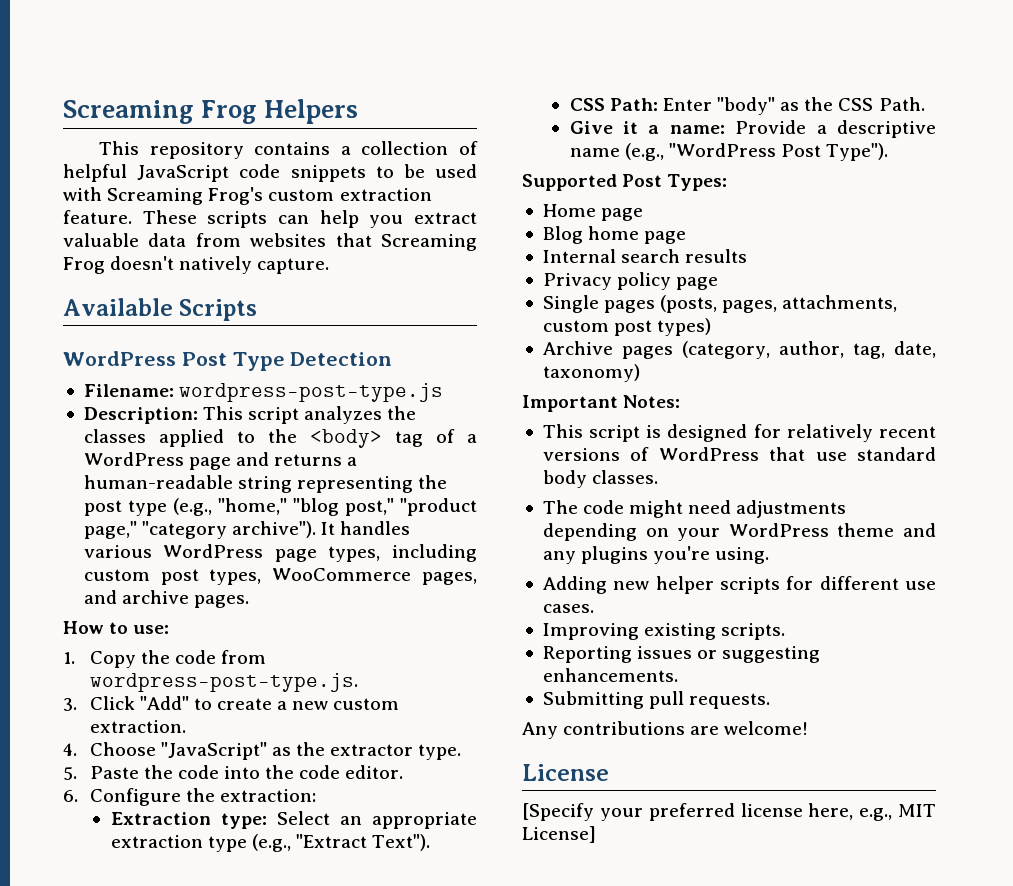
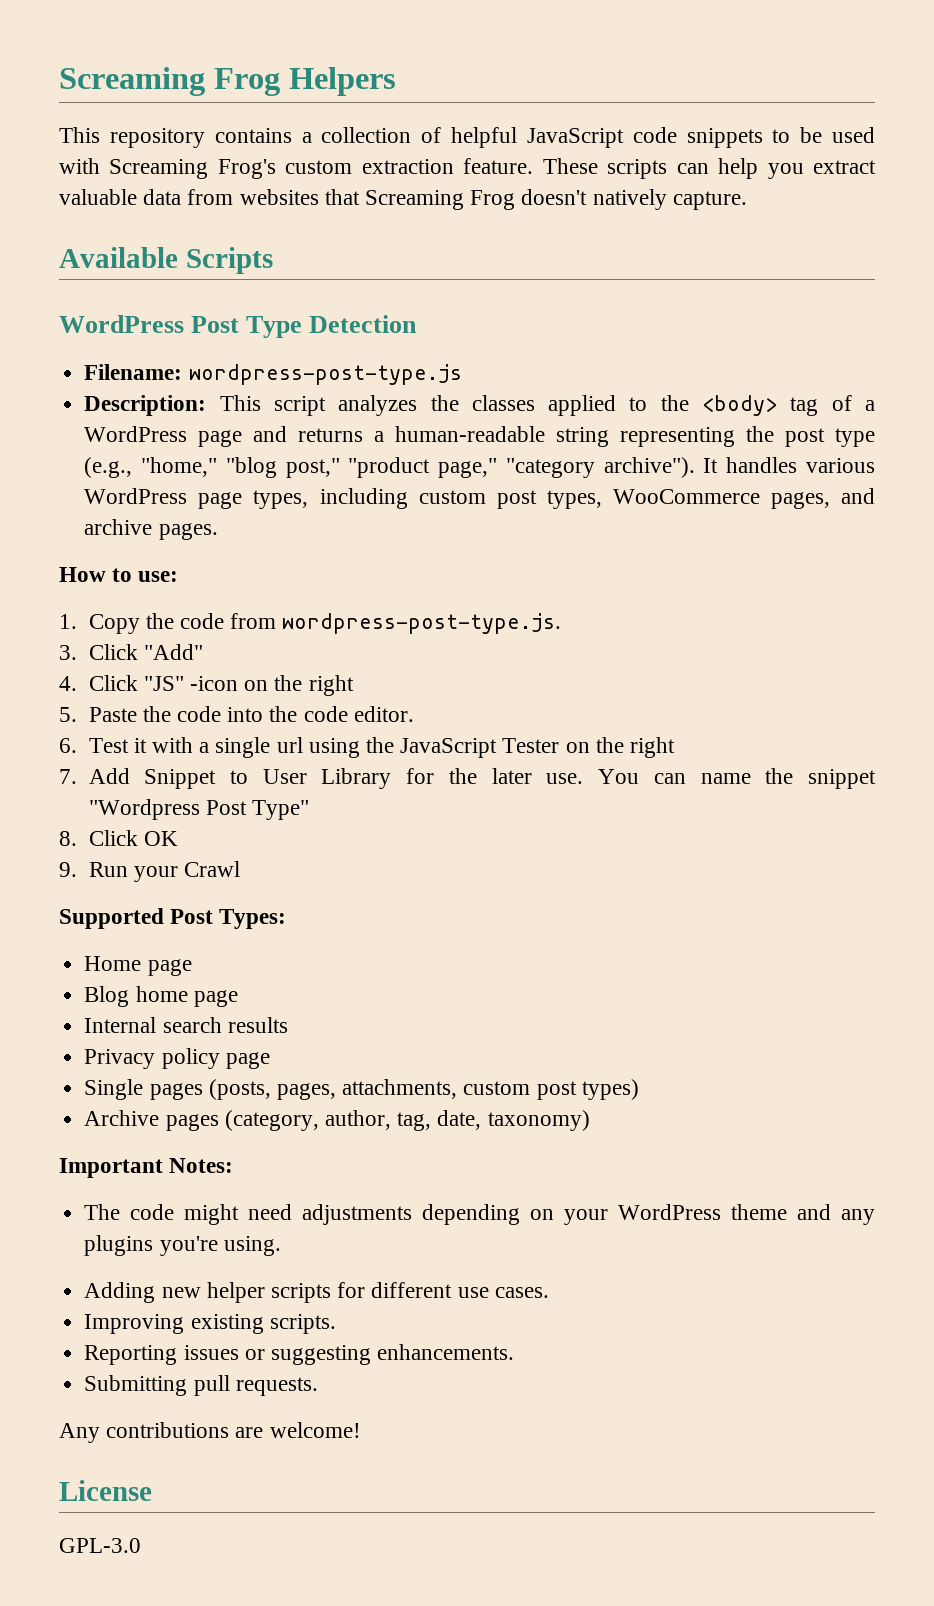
- 3. Click "Add" to create a new custom extraction.
- 4. Choose "JavaScript" as the extractor type.
+ 3. Click "Add"
+ 4. Click "JS" -icon on the right
- 6. Configure the extraction:
- Extraction type: Select an appropriate extraction type (e.g., "Extract Text").
- CSS Path: Enter "body" as the CSS Path.
- Give it a name: Provide a descriptive name (e.g., "WordPress Post Type").
+ 6. Test it with a single url using the JavaScript Tester on the right
+ 7. Add Snippet to User Library for the later use. You can name the snippet "Wordpress Post Type"
+ 8. Click OK
+ 9. Run your Crawl
- This script is designed for relatively recent versions of WordPress that use standard body classes.
- [Specify your preferred license here, e.g., MIT License]
+ GPL-3.0

